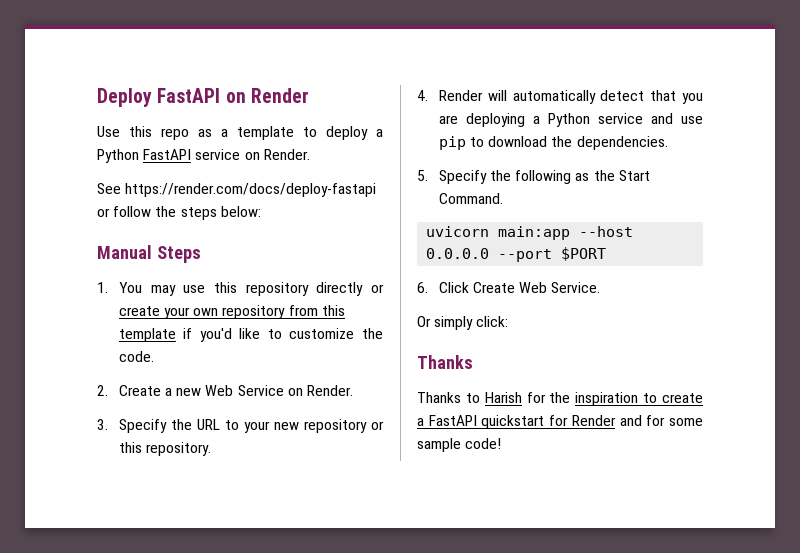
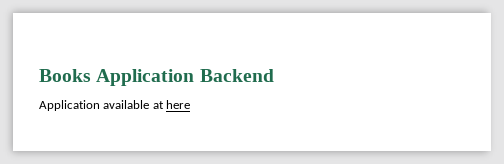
- Deploy FastAPI on Render
- Use this repo as a template to deploy a Python FastAPI service on Render.
- See https://render.com/docs/deploy-fastapi or follow the steps below:
- Manual Steps
- 1. You may use this repository directly or create your own repository from this template if you'd like to customize the code.
- 2. Create a new Web Service on Render.
- 3. Specify the URL to your new repository or this repository.
- 4. Render will automatically detect that you are deploying a Python service and use pip to download the dependencies.
- 5. Specify the following as the Start Command.
- uvicorn main:app --host 0.0.0.0 --port $PORT
- 6. Click Create Web Service.
- Or simply click:
- Thanks
- Thanks to Harish for the inspiration to create a FastAPI quickstart for Render and for some sample code!
+ Books Application Backend
+ Application available at here

